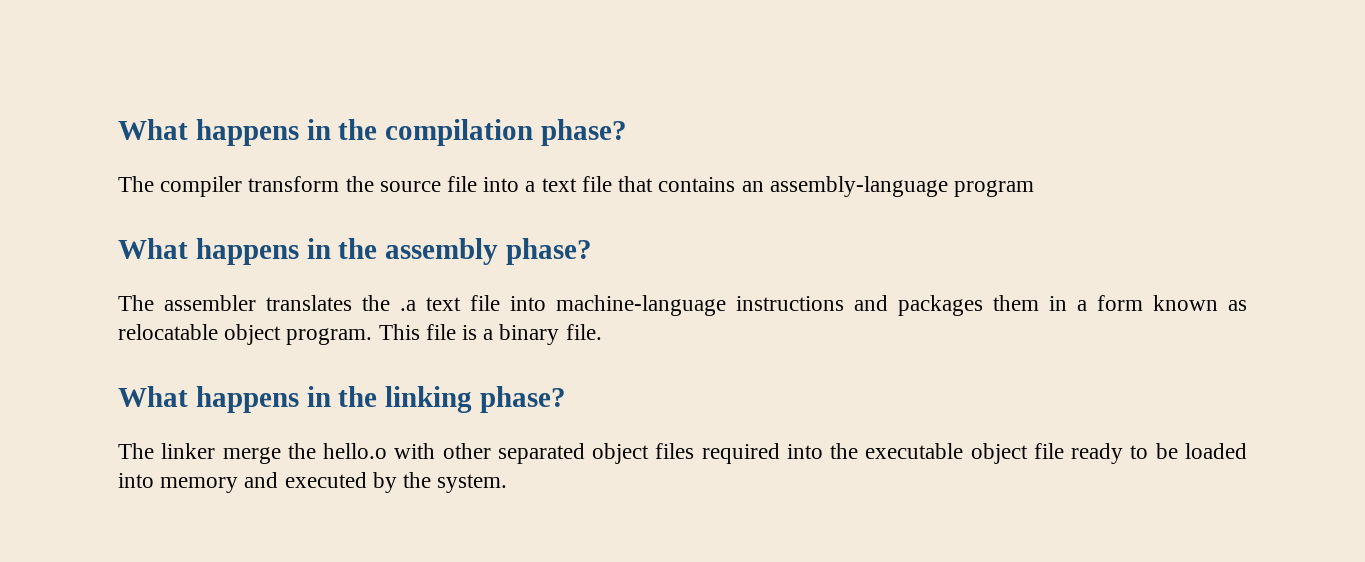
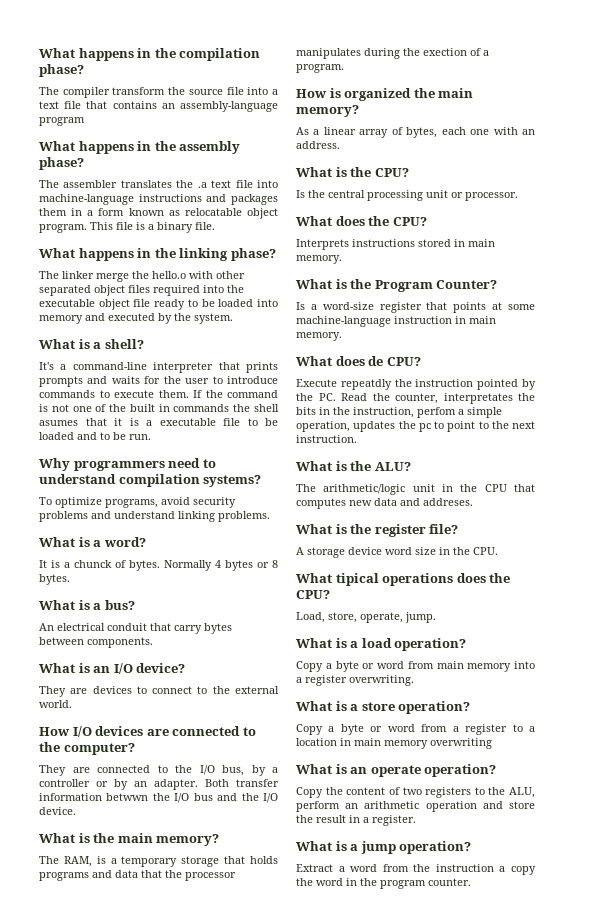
+ What is a shell?
+ It's a command-line interpreter that prints prompts and waits for the user to introduce commands to execute them. If the command is not one of the built in commands the shell asumes that it is a executable file to be loaded and to be run.
+ Why programmers need to understand compilation systems?
+ To optimize programs, avoid security problems and understand linking problems.
+ What is a word?
+ It is a chunck of bytes. Normally 4 bytes or 8 bytes.
+ What is a bus?
+ An electrical conduit that carry bytes between components.
+ What is an I/O device?
+ They are devices to connect to the external world.
+ How I/O devices are connected to the computer?
+ They are connected to the I/O bus, by a controller or by an adapter. Both transfer information betwwn the I/O bus and the I/O device.
+ What is the main memory?
+ The RAM, is a temporary storage that holds programs and data that the processor manipulates during the exection of a program.
+ How is organized the main memory?
+ As a linear array of bytes, each one with an address.
+ What is the CPU?
+ Is the central processing unit or processor.
+ What does the CPU?
+ Interprets instructions stored in main memory.
+ What is the Program Counter?
+ Is a word-size register that points at some machine-language instruction in main memory.
+ What does de CPU?
+ Execute repeatdly the instruction pointed by the PC. Read the counter, interpretates the bits in the instruction, perfom a simple operation, updates the pc to point to the next instruction.
+ What is the ALU?
+ The arithmetic/logic unit in the CPU that computes new data and addreses.
+ What is the register file?
+ A storage device word size in the CPU.
+ What tipical operations does the CPU?
+ Load, store, operate, jump.
+ What is a load operation?
+ Copy a byte or word from main memory into a register overwriting.
+ What is a store operation?
+ Copy a byte or word from a register to a location in main memory overwriting
+ What is an operate operation?
+ Copy the content of two registers to the ALU, perform an arithmetic operation and store the result in a register.
+ What is a jump operation?
+ Extract a word from the instruction a copy the word in the program counter.

